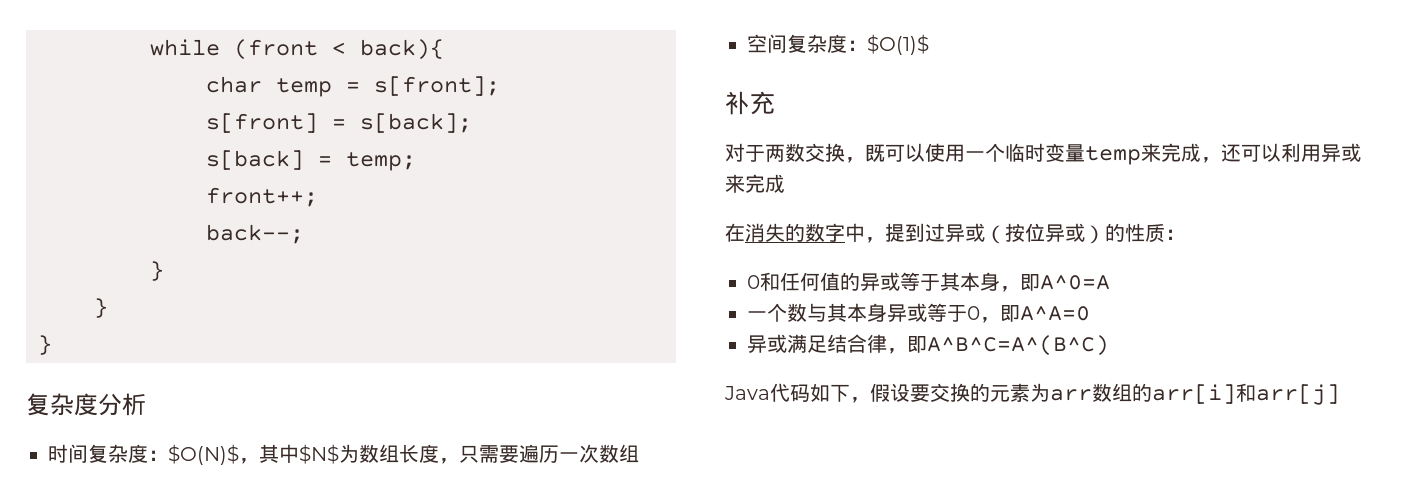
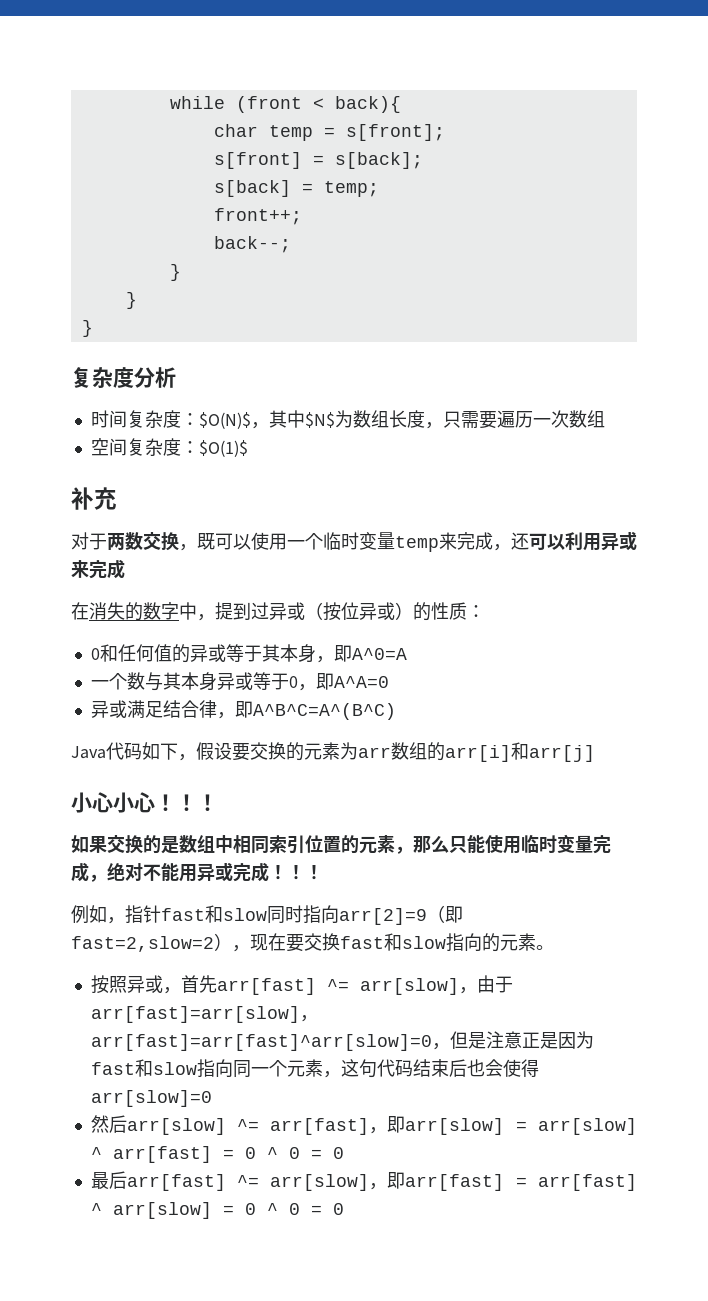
+ 小心小心！！！
+ 如果交换的是数组中相同索引位置的元素，那么只能使用临时变量完成，绝对不能用异或完成！！！
+ 例如，指针fast和slow同时指向arr[2]=9（即fast=2,slow=2），现在要交换fast和slow指向的元素。
+ 按照异或，首先arr[fast] ^= arr[slow]，由于arr[fast]=arr[slow]，arr[fast]=arr[fast]^arr[slow]=0，但是注意正是因为fast和slow指向同一个元素，这句代码结束后也会使得arr[slow]=0
+ 然后arr[slow] ^= arr[fast]，即arr[slow] = arr[slow] ^ arr[fast] = 0 ^ 0 = 0
+ 最后arr[fast] ^= arr[slow]，即arr[fast] = arr[fast] ^ arr[slow] = 0 ^ 0 = 0

